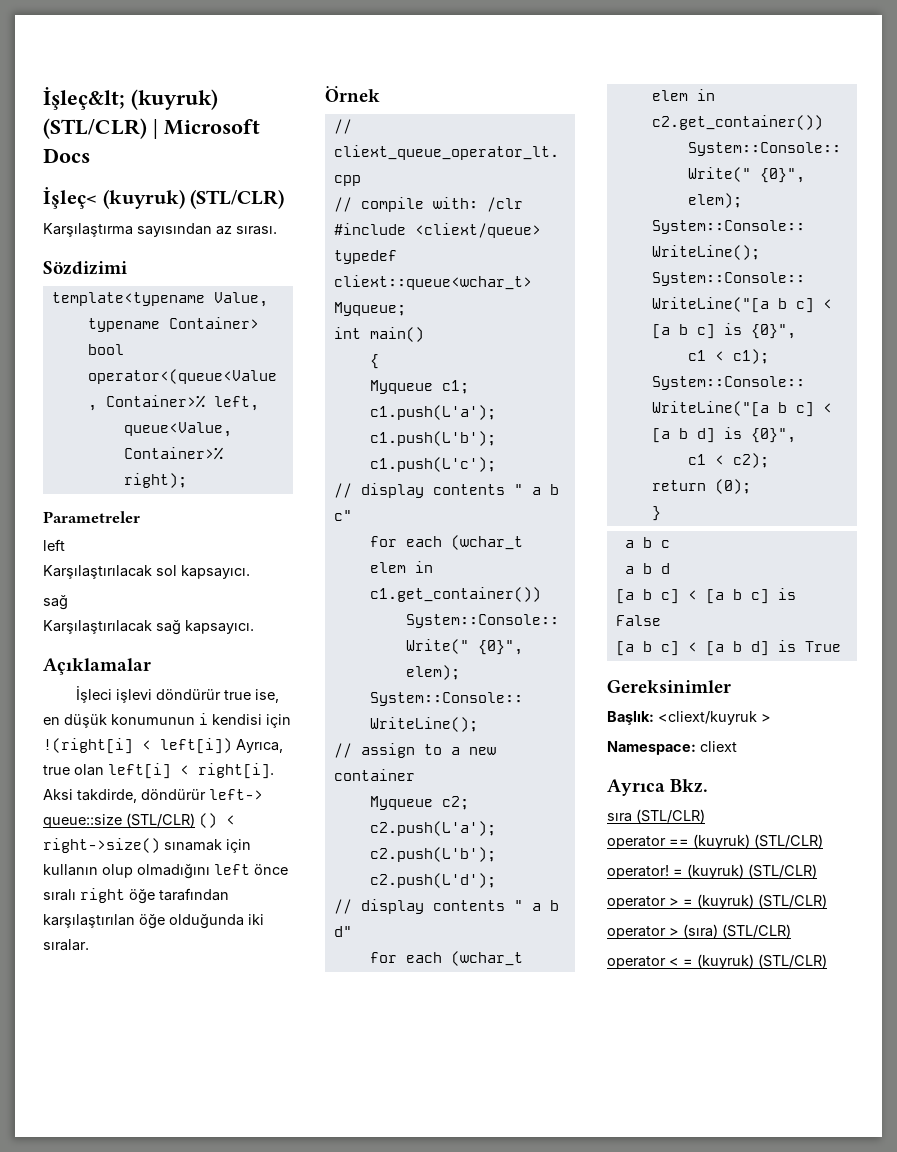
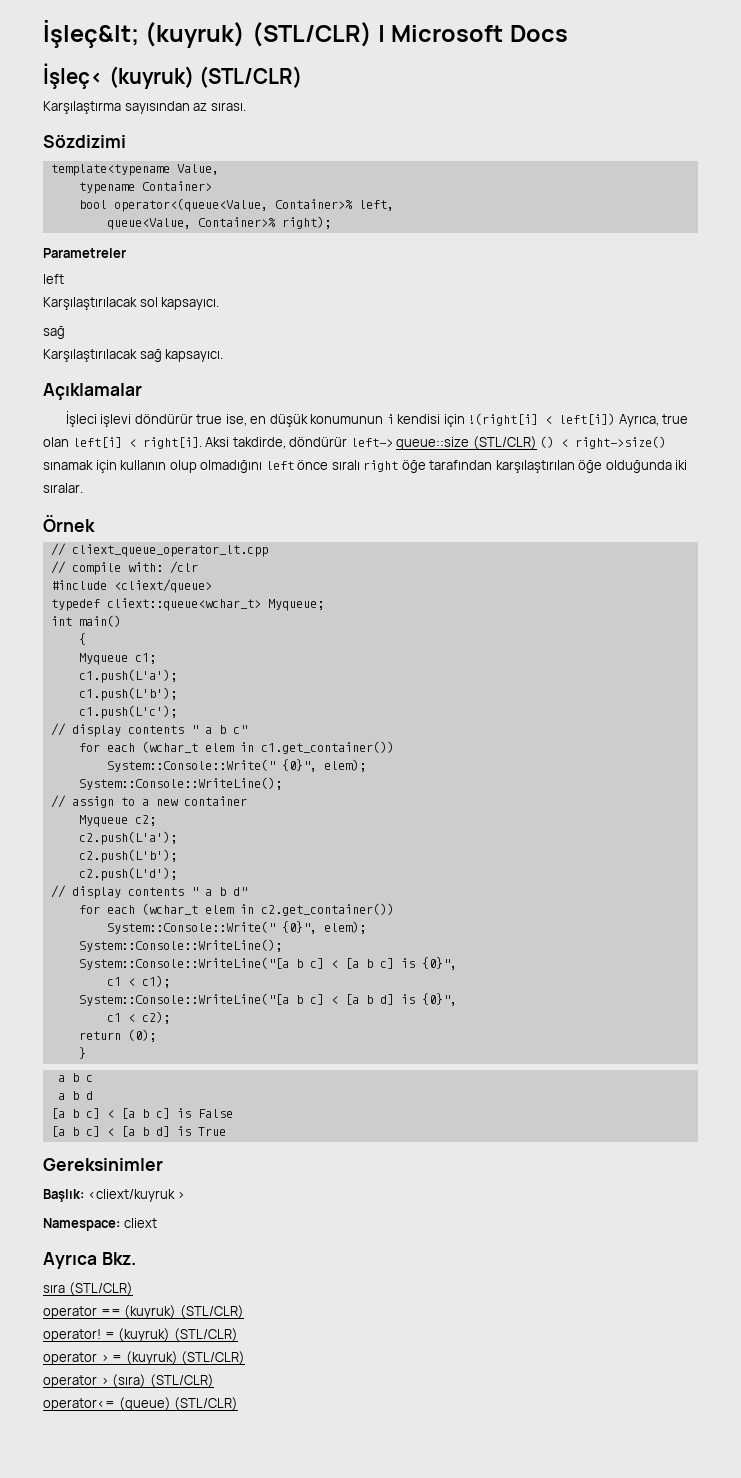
- operator < = (kuyruk) (STL/CLR)
+ operator<= (queue) (STL/CLR)

